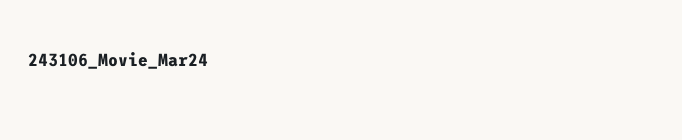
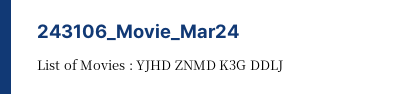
+ List of Movies : YJHD ZNMD K3G DDLJ

